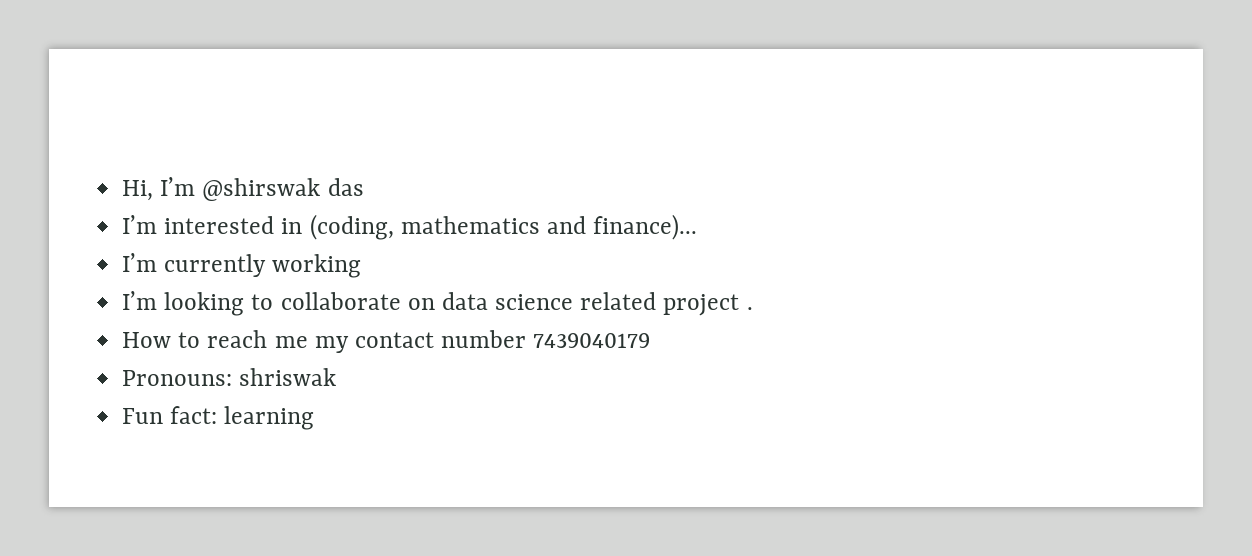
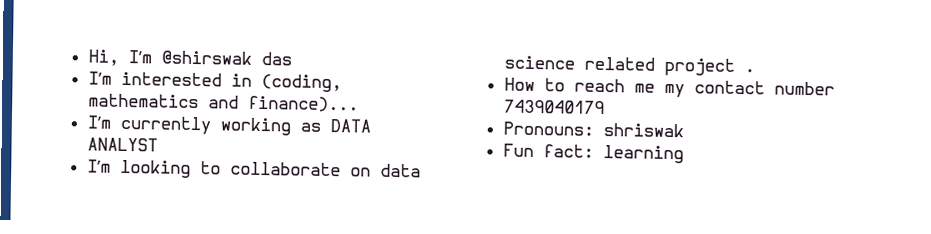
- I’m currently working
+ I’m currently working as DATA ANALYST

